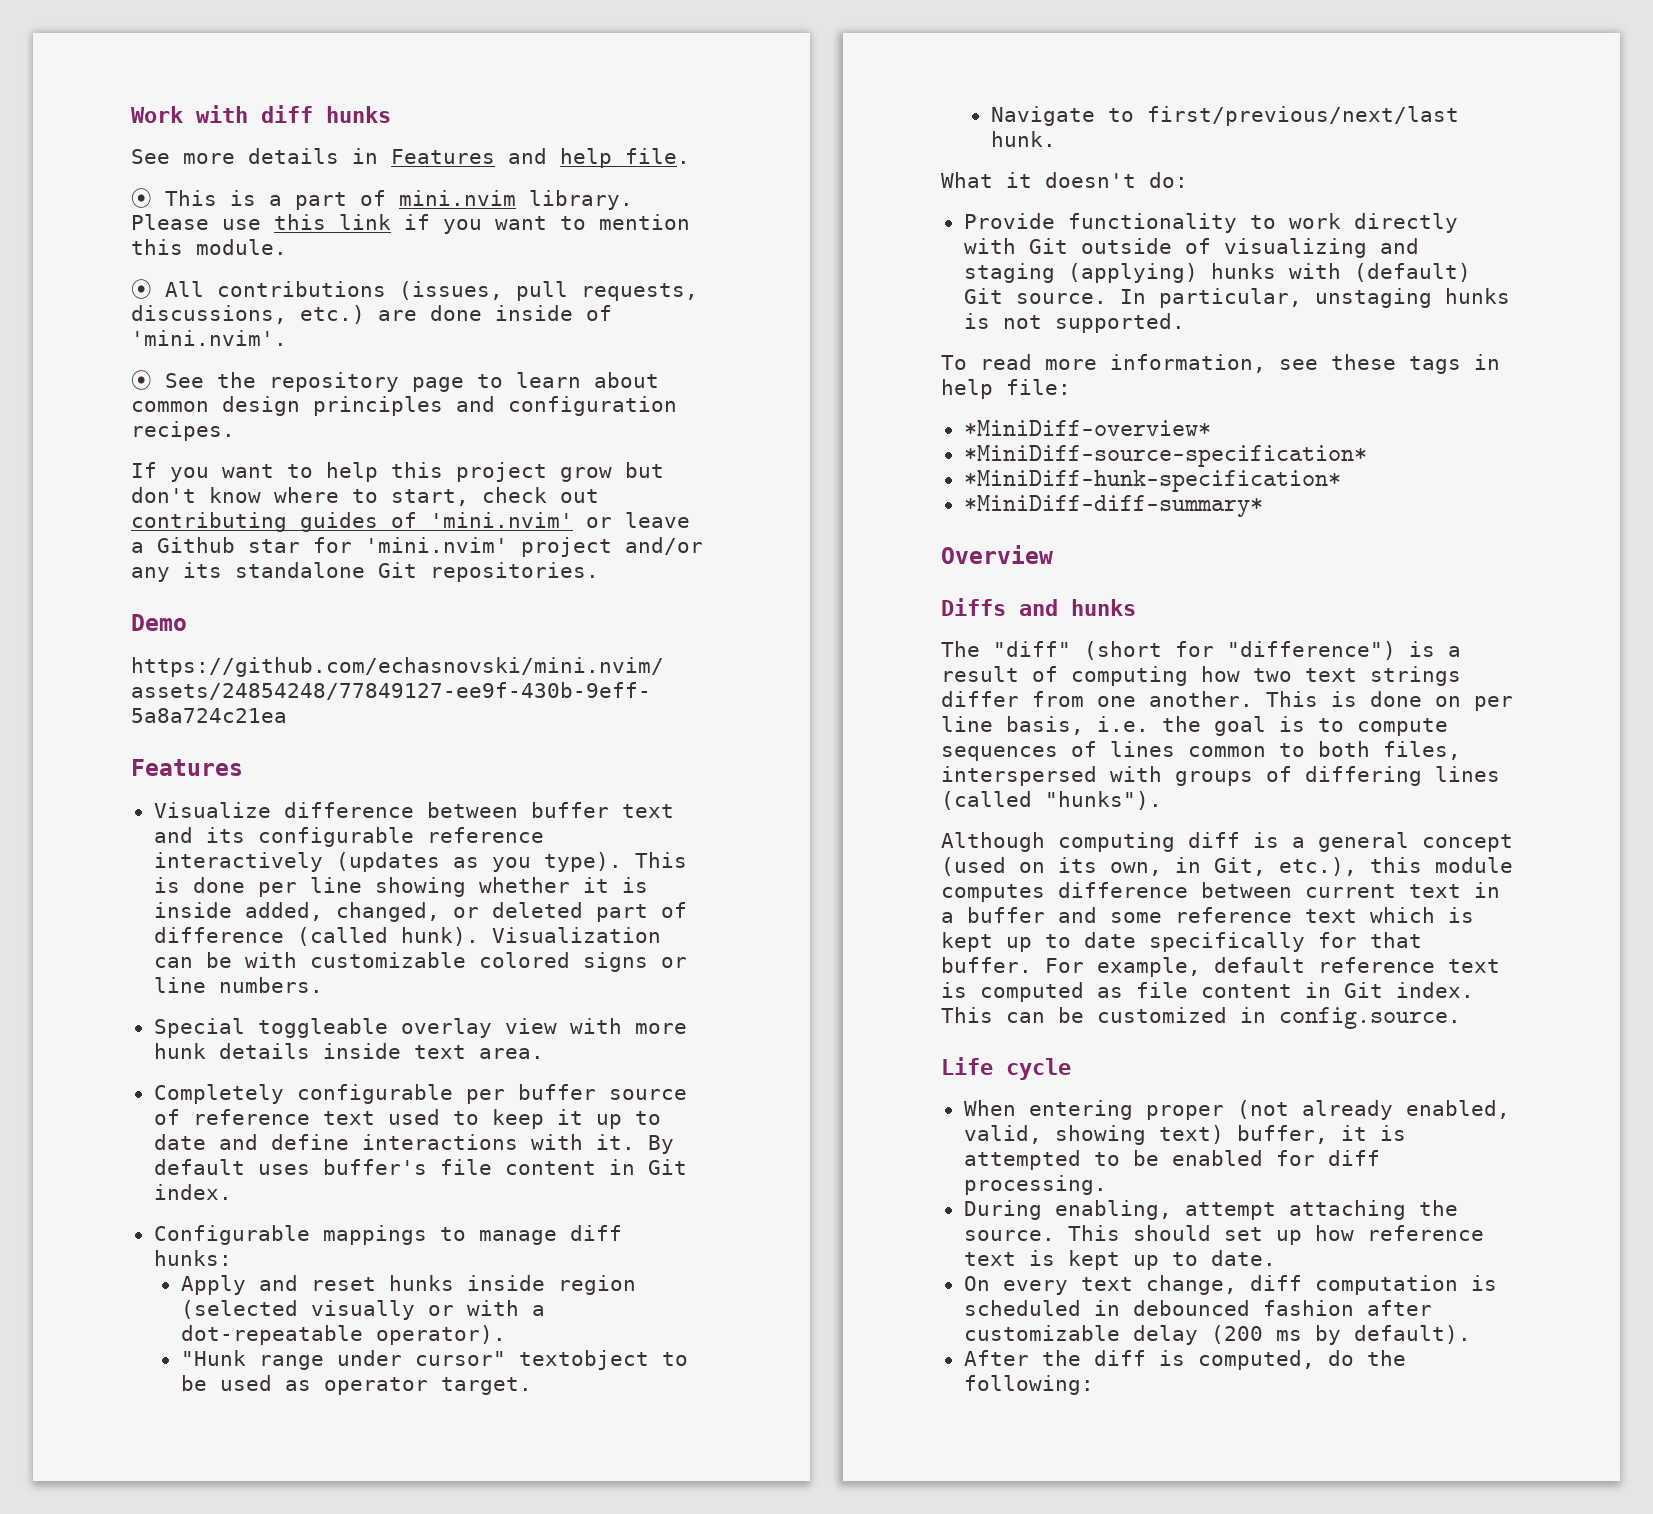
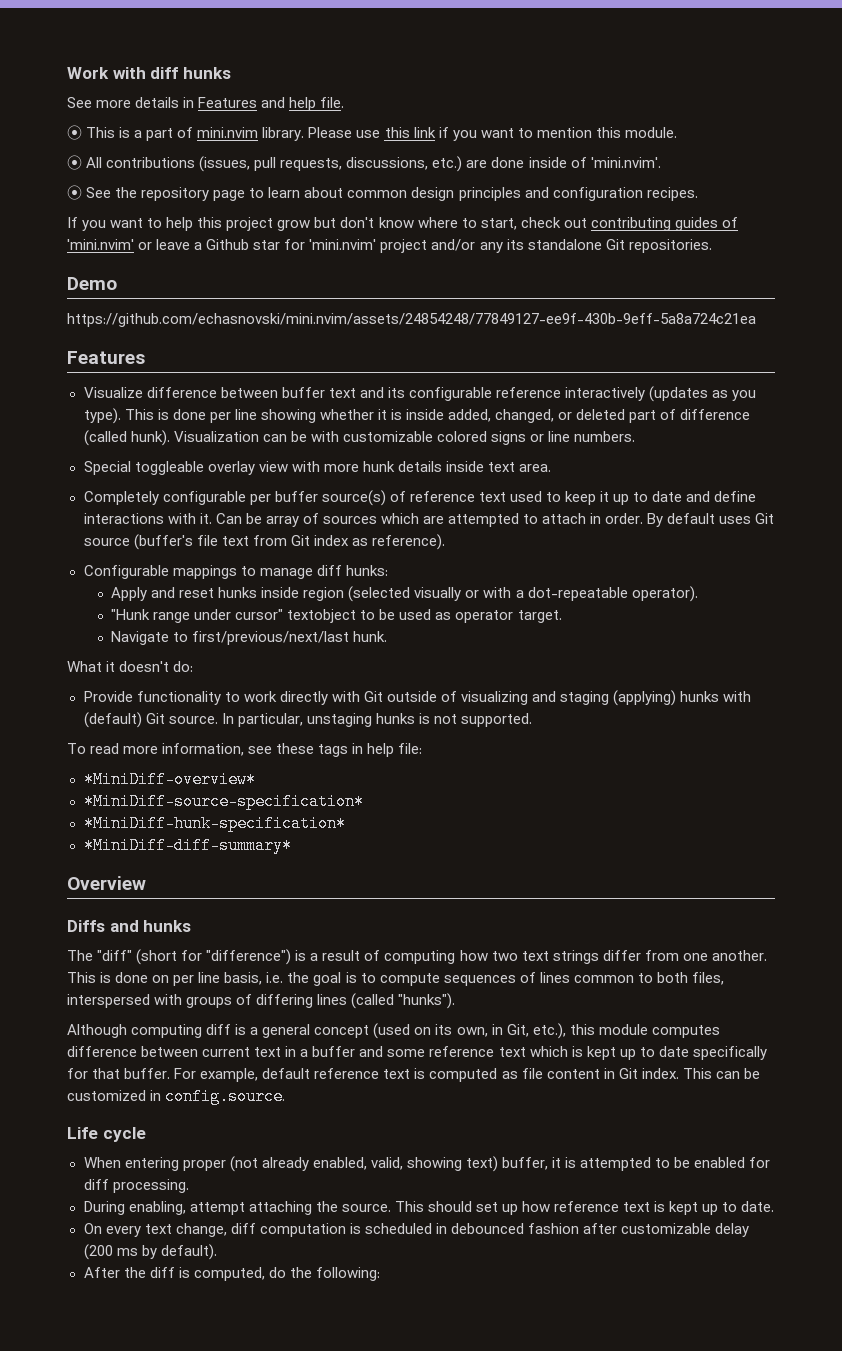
- Completely configurable per buffer source of reference text used to keep it up to date and define interactions with it.
+ Completely configurable per buffer source(s) of reference text used to keep it up to date and define interactions with it.
- By default uses buffer's file content in Git index.
+ Can be array of sources which are attempted to attach in order. By default uses Git source (buffer's file text from Git index as reference).

